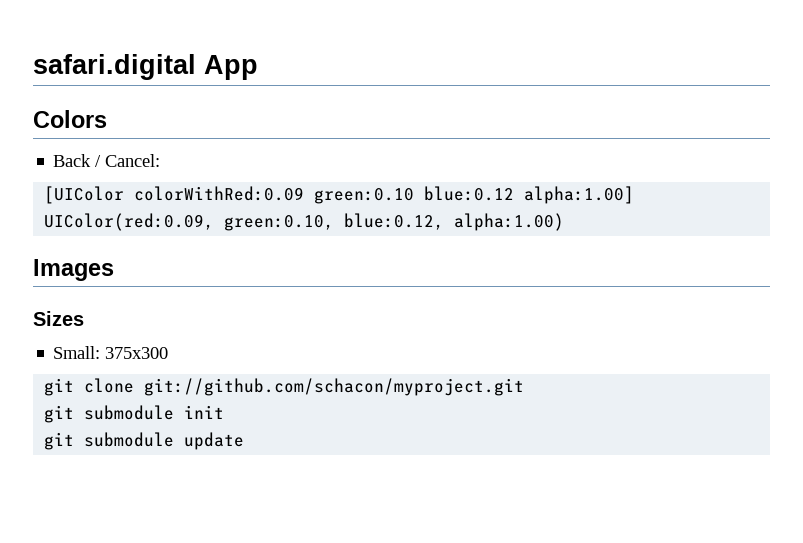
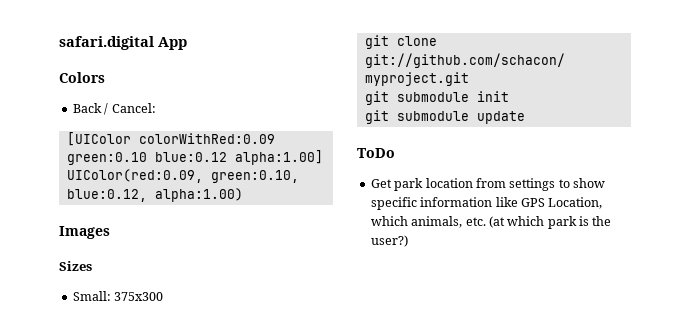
+ ToDo
+ Get park location from settings to show specific information like GPS Location, which animals, etc. (at which park is the user?)

